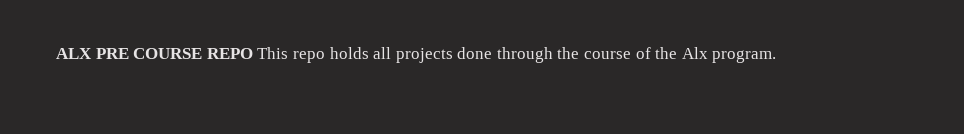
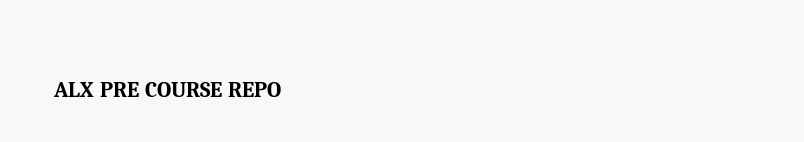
- ALX PRE COURSE REPO This repo holds all projects done through the course of the Alx program.
+ ALX PRE COURSE REPO

